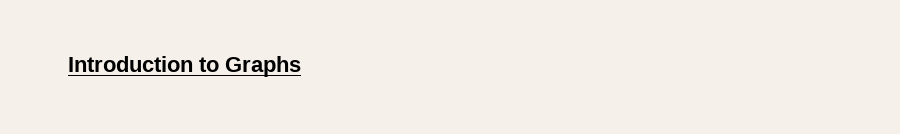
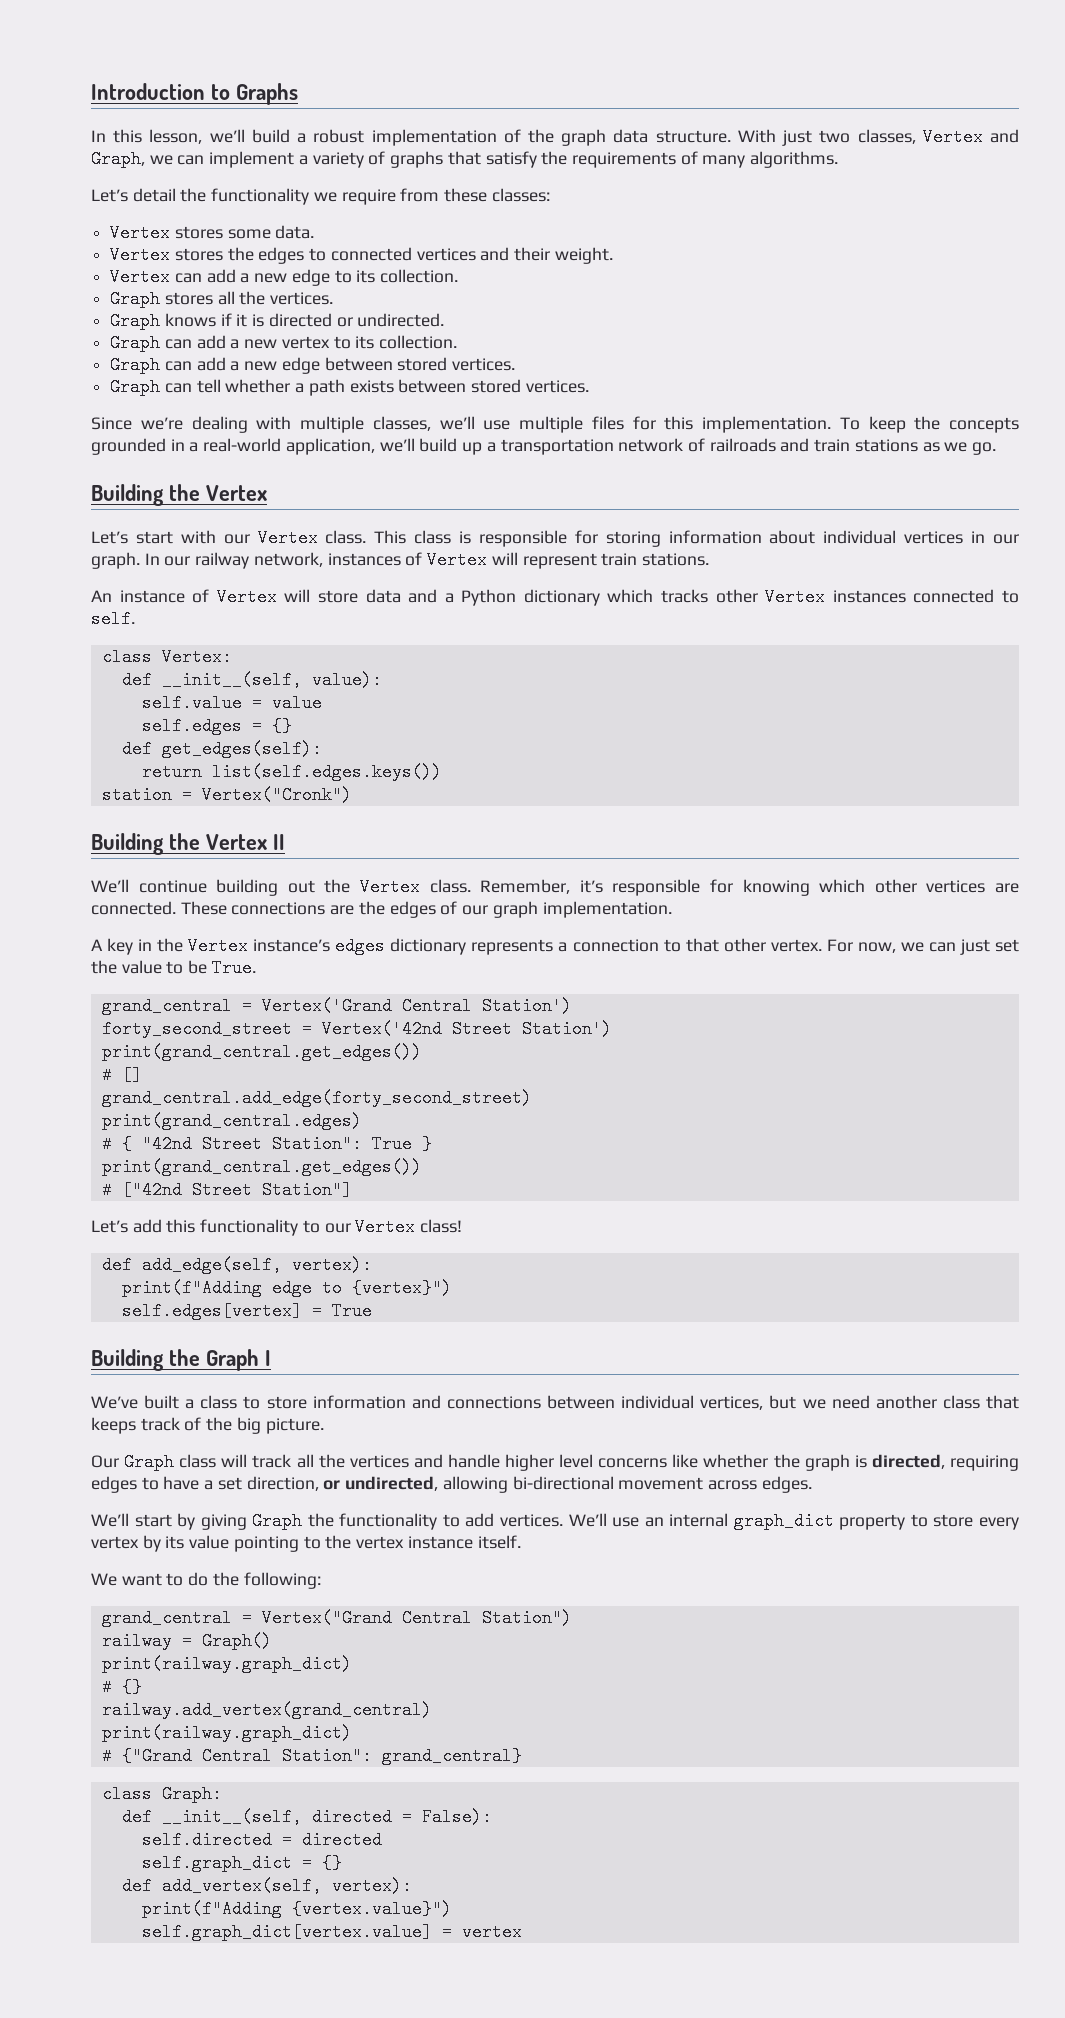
+ In this lesson, we’ll build a robust implementation of the graph data structure. With just two classes, Vertex and Graph, we can implement a variety of graphs that satisfy the requirements of many algorithms.
+ Let’s detail the functionality we require from these classes:
+ Vertex stores some data.
+ Vertex stores the edges to connected vertices and their weight.
+ Vertex can add a new edge to its collection.
+ Graph stores all the vertices.
+ Graph knows if it is directed or undirected.
+ Graph can add a new vertex to its collection.
+ Graph can add a new edge between stored vertices.
+ Graph can tell whether a path exists between stored vertices.
+ Since we’re dealing with multiple classes, we’ll use multiple files for this implementation. To keep the concepts grounded in a real-world application, we’ll build up a transportation network of railroads and train stations as we go.
+ Building the Vertex
+ Let’s start with our Vertex class. This class is responsible for storing information about individual vertices in our graph. In our railway network, instances of Vertex will represent train stations.
+ An instance of Vertex will store data and a Python dictionary which tracks other Vertex instances connected to self.
+ class Vertex:
+ def __init__(self, value):
+ self.value = value
+ self.edges = {}
+ def get_edges(self):
+ return list(self.edges.keys())
+ station = Vertex("Cronk")
+ Building the Vertex II
+ We’ll continue building out the Vertex class. Remember, it’s responsible for knowing which other vertices are connected. These connections are the edges of our graph implementation.
+ A key in the Vertex instance’s edges dictionary represents a connection to that other vertex. For now, we can just set the value to be True.
+ grand_central = Vertex('Grand Central Station')
+ forty_second_street = Vertex('42nd Street Station')
+ print(grand_central.get_edges())
+ # []
+ grand_central.add_edge(forty_second_street)
+ print(grand_central.edges)
+ # { "42nd Street Station": True }
+ print(grand_central.get_edges())
+ # ["42nd Street Station"]
+ Let’s add this functionality to our Vertex class!
+ def add_edge(self, vertex):
+ print(f"Adding edge to {vertex}")
+ self.edges[vertex] = True
+ Building the Graph I
+ We’ve built a class to store information and connections between individual vertices, but we need another class that keeps track of the big picture.
+ Our Graph class will track all the vertices and handle higher level concerns like whether the graph is directed, requiring edges to have a set direction, or undirected, allowing bi-directional movement across edges.
+ We’ll start by giving Graph the functionality to add vertices. We’ll use an internal graph_dict property to store every vertex by its value pointing to the vertex instance itself.
+ We want to do the following:
+ grand_central = Vertex("Grand Central Station")
+ railway = Graph()
+ print(railway.graph_dict)
+ # {}
+ railway.add_vertex(grand_central)
+ print(railway.graph_dict)
+ # {"Grand Central Station": grand_central}
+ class Graph:
+ def __init__(self, directed = False):
+ self.directed = directed
+ self.graph_dict = {}
+ def add_vertex(self, vertex):
+ print(f"Adding {vertex.value}")
+ self.graph_dict[vertex.value] = vertex

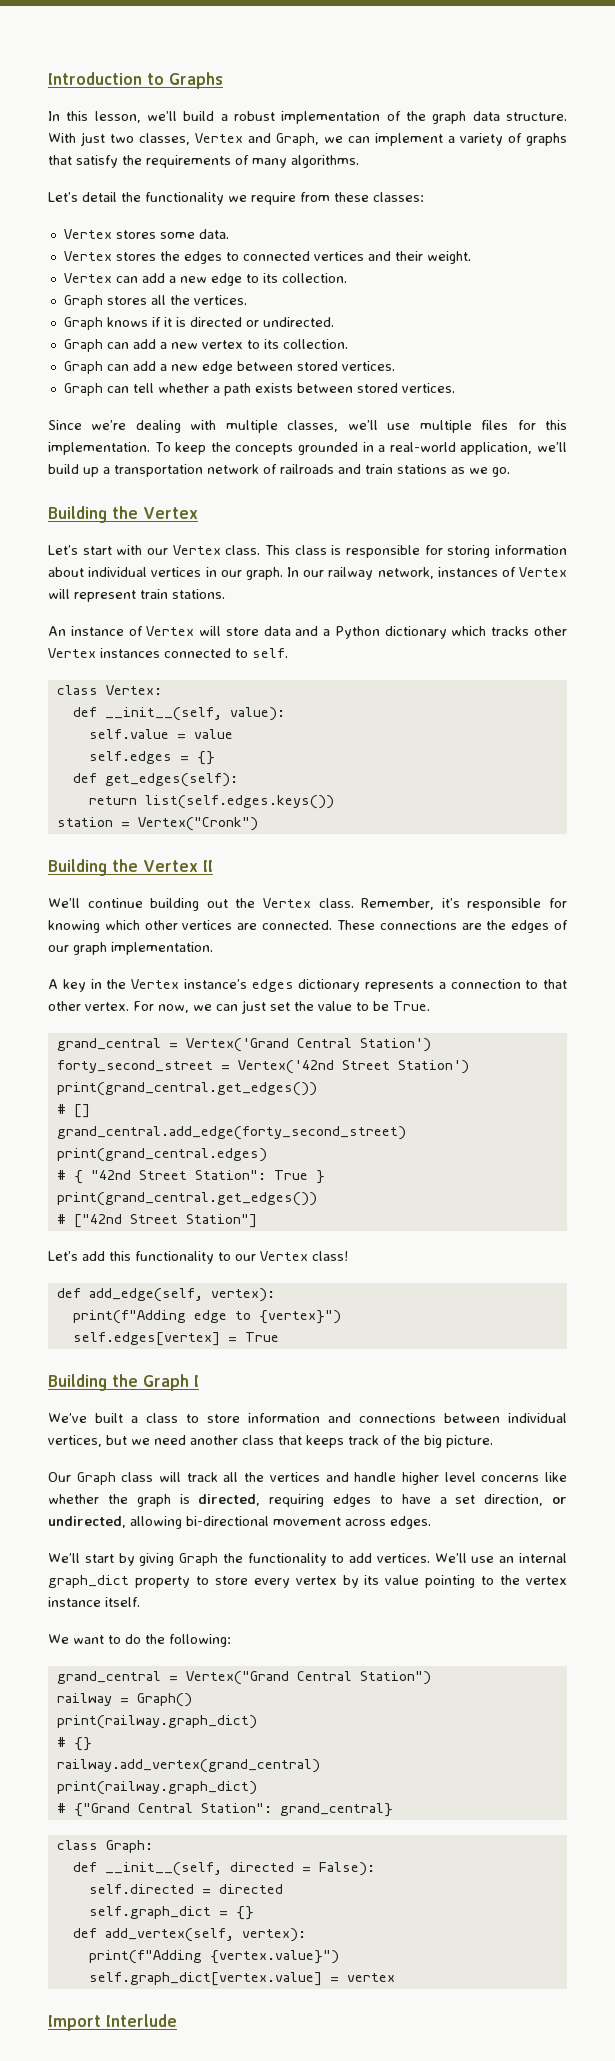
+ Import Interlude

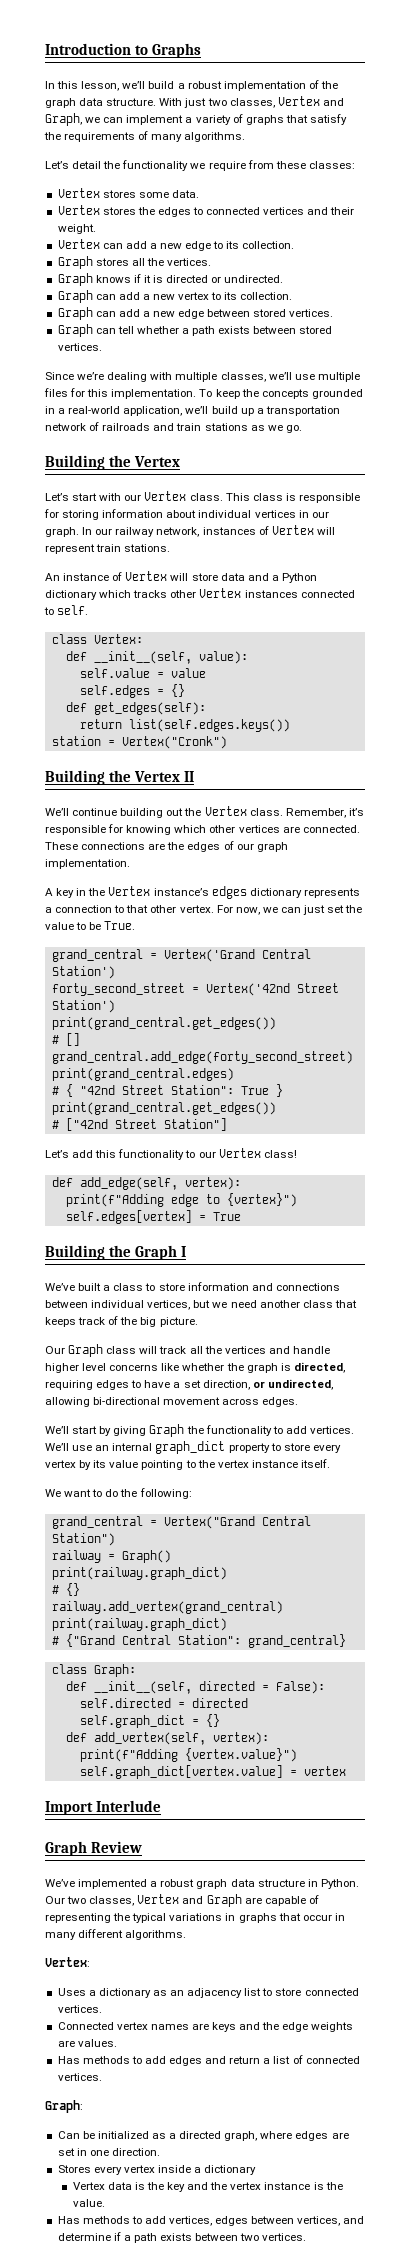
+ Graph Review
+ We’ve implemented a robust graph data structure in Python. Our two classes, Vertex and Graph are capable of representing the typical variations in graphs that occur in many different algorithms.
+ Vertex:
+ Uses a dictionary as an adjacency list to store connected vertices.
+ Connected vertex names are keys and the edge weights are values.
+ Has methods to add edges and return a list of connected vertices.
+ Graph:
+ Can be initialized as a directed graph, where edges are set in one direction.
+ Stores every vertex inside a dictionary
+ Vertex data is the key and the vertex instance is the value.
+ Has methods to add vertices, edges between vertices, and determine if a path exists between two vertices.

